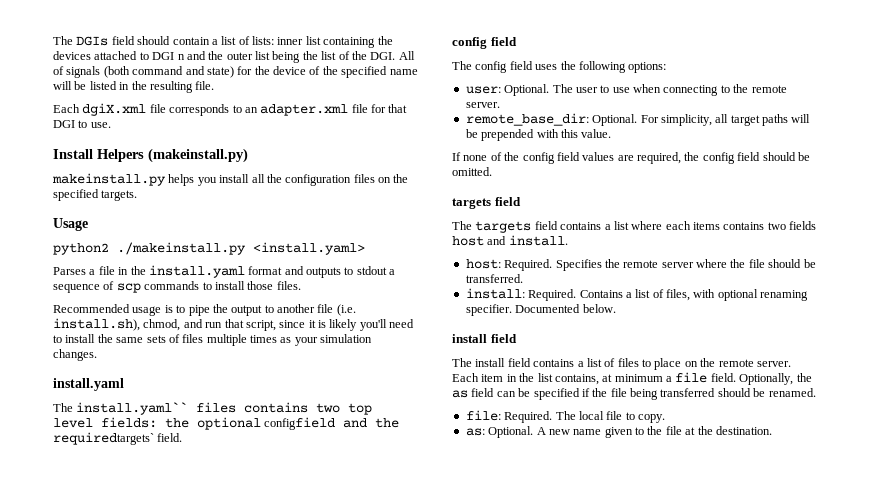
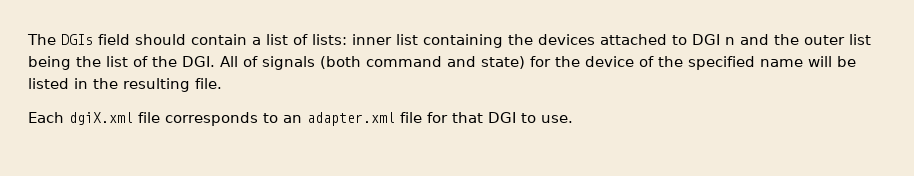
- Install Helpers (makeinstall.py)
- makeinstall.py helps you install all the configuration files on the specified targets.
- Usage
- python2 ./makeinstall.py <install.yaml>
- Parses a file in the install.yaml format and outputs to stdout a sequence of scp commands to install those files.
- Recommended usage is to pipe the output to another file (i.e. install.sh), chmod, and run that script, since it is likely you'll need to install the same sets of files multiple times as your simulation changes.
- install.yaml
- The install.yaml`` files contains two top level fields: the optional configfield and the requiredtargets` field.
- config field
- The config field uses the following options:
- user: Optional. The user to use when connecting to the remote server.
- remote_base_dir: Optional. For simplicity, all target paths will be prepended with this value.
- If none of the config field values are required, the config field should be omitted.
- targets field
- The targets field contains a list where each items contains two fields host and install.
- host: Required. Specifies the remote server where the file should be transferred.
- install: Required. Contains a list of files, with optional renaming specifier. Documented below.
- install field
- The install field contains a list of files to place on the remote server. Each item in the list contains, at minimum a file field. Optionally, the as field can be specified if the file being transferred should be renamed.
- file: Required. The local file to copy.
- as: Optional. A new name given to the file at the destination.

